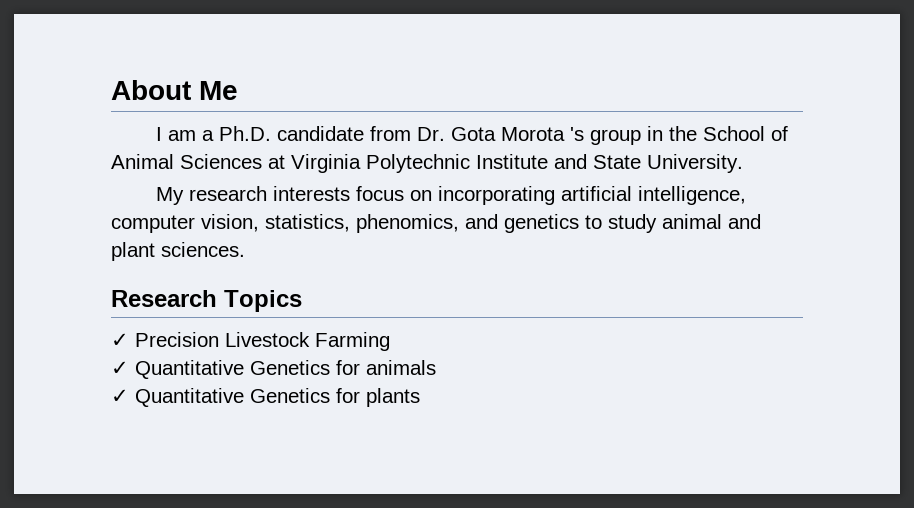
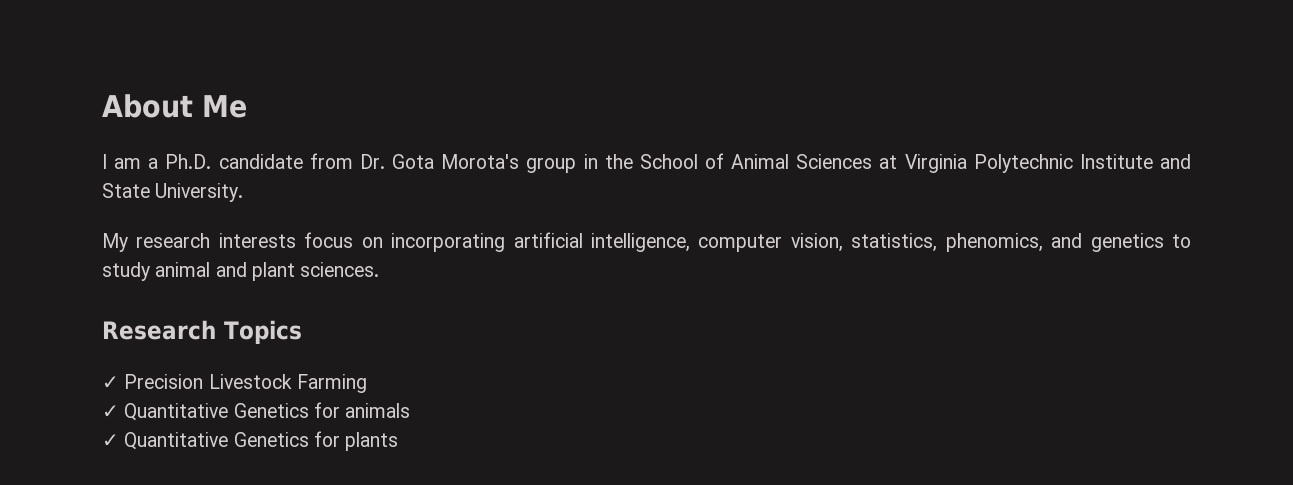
- I am a Ph.D. candidate from Dr. Gota Morota 's group in the School of Animal Sciences at Virginia Polytechnic Institute and State University.
+ I am a Ph.D. candidate from Dr. Gota Morota's group in the School of Animal Sciences at Virginia Polytechnic Institute and State University.

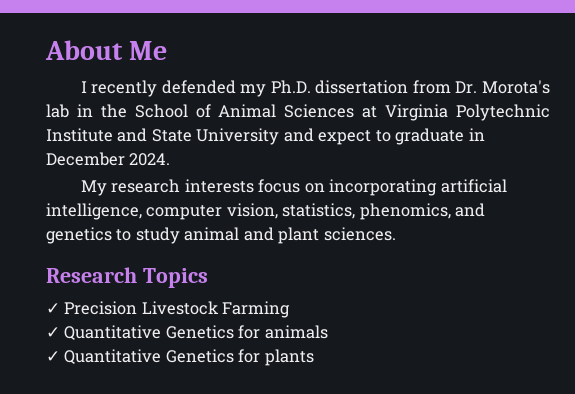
- I am a Ph.D. candidate from Dr. Gota Morota's group in the School of Animal Sciences at Virginia Polytechnic Institute and State University.
+ I recently defended my Ph.D. dissertation from Dr. Morota's lab in the School of Animal Sciences at Virginia Polytechnic Institute and State University and expect to graduate in December 2024.

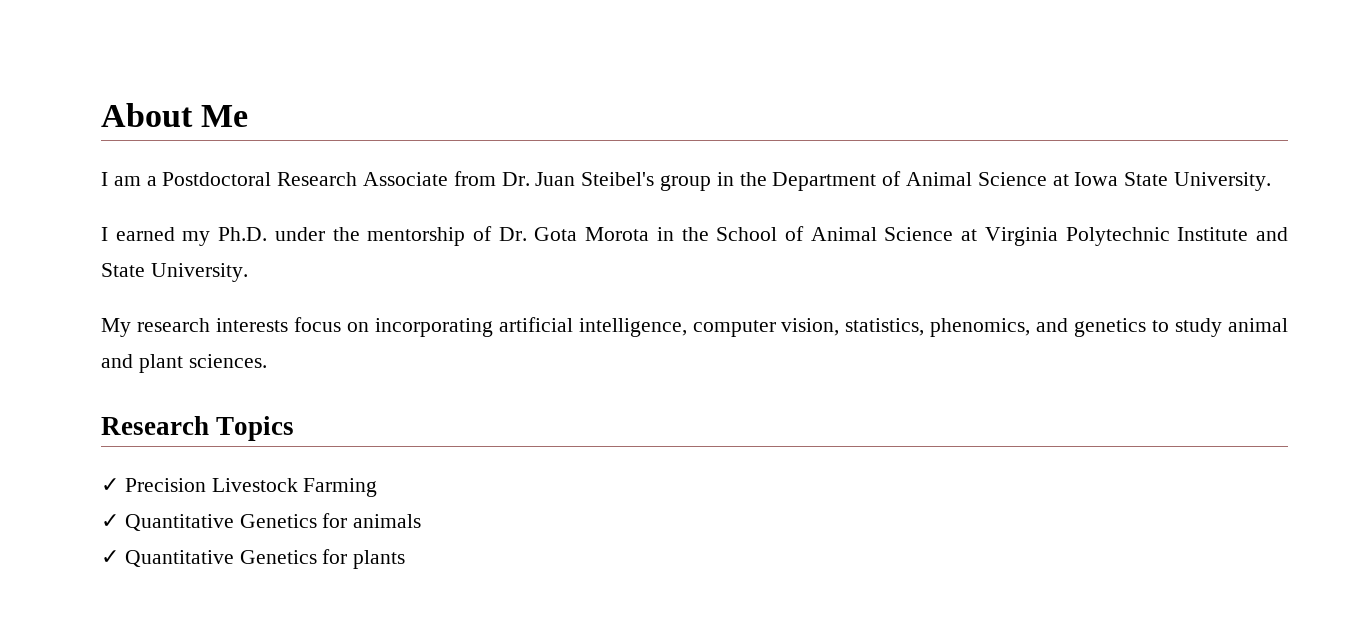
- I recently defended my Ph.D. dissertation from Dr. Morota's lab in the School of Animal Sciences at Virginia Polytechnic Institute and State University and expect to graduate in December 2024.
+ I am a Postdoctoral Research Associate from Dr. Juan Steibel's group in the Department of Animal Science at Iowa State University.
+ I earned my Ph.D. under the mentorship of Dr. Gota Morota in the School of Animal Science at Virginia Polytechnic Institute and State University.

